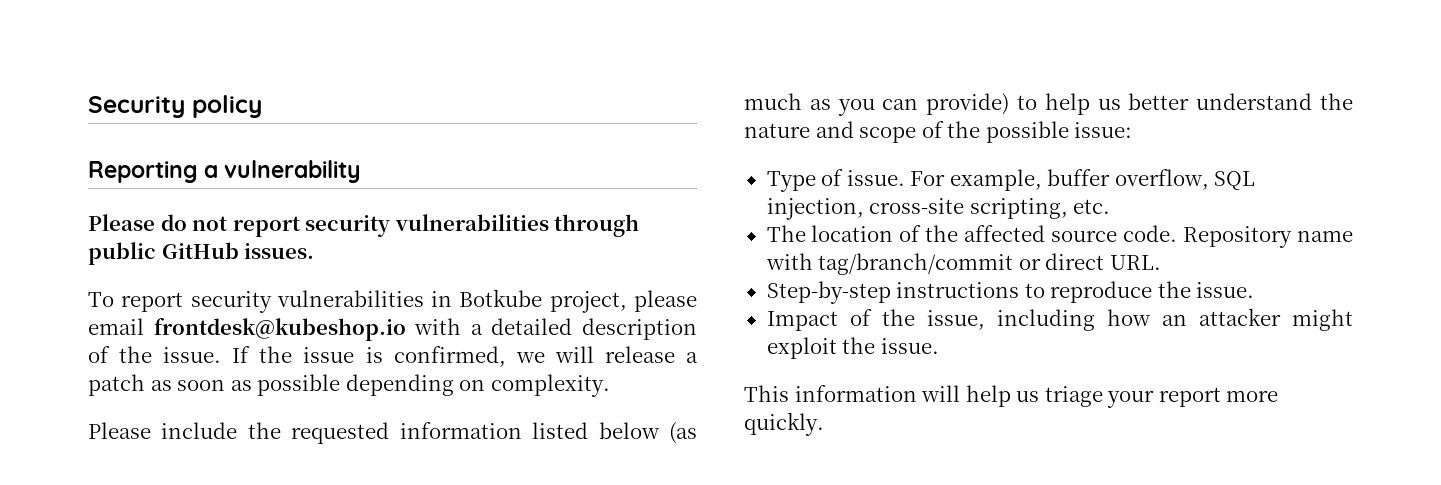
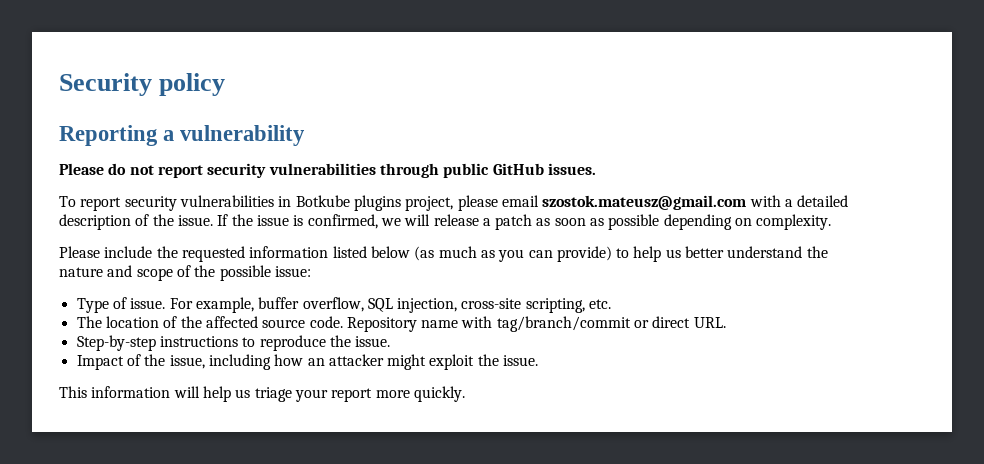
- To report security vulnerabilities in Botkube project, please email frontdesk@kubeshop.io with a detailed description of the issue.
+ To report security vulnerabilities in Botkube plugins project, please email szostok.mateusz@gmail.com with a detailed description of the issue.

